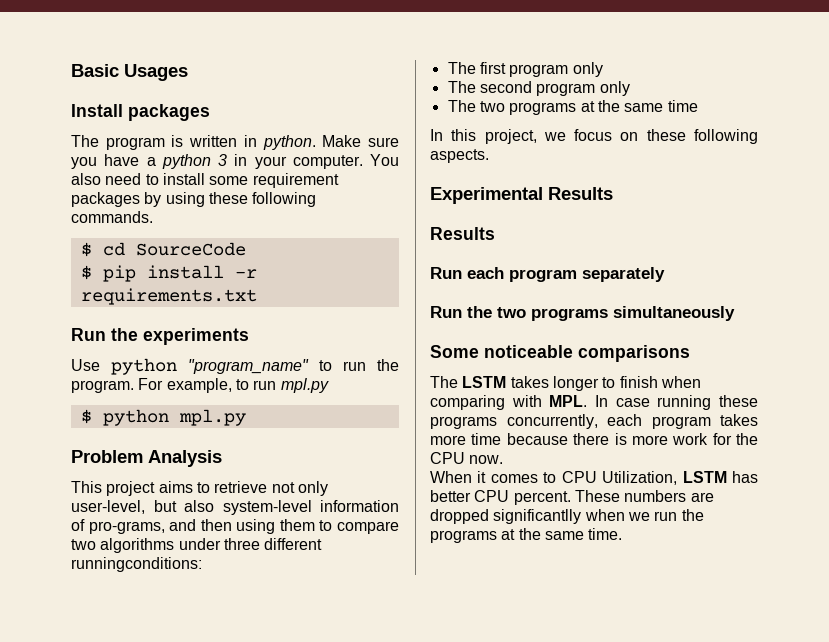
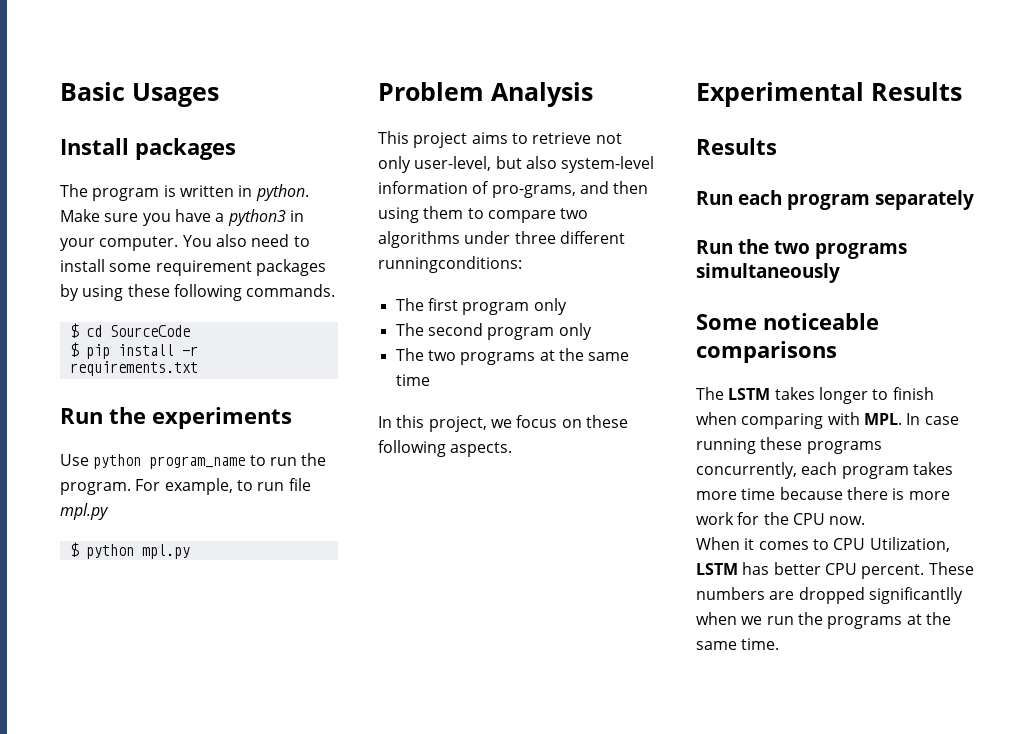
- Make sure you have a python 3 in your computer.
+ Make sure you have a python3 in your computer.
- Use python "program_name" to run the program.
+ Use python program_name to run the program.
- For example, to run mpl.py
+ For example, to run file mpl.py

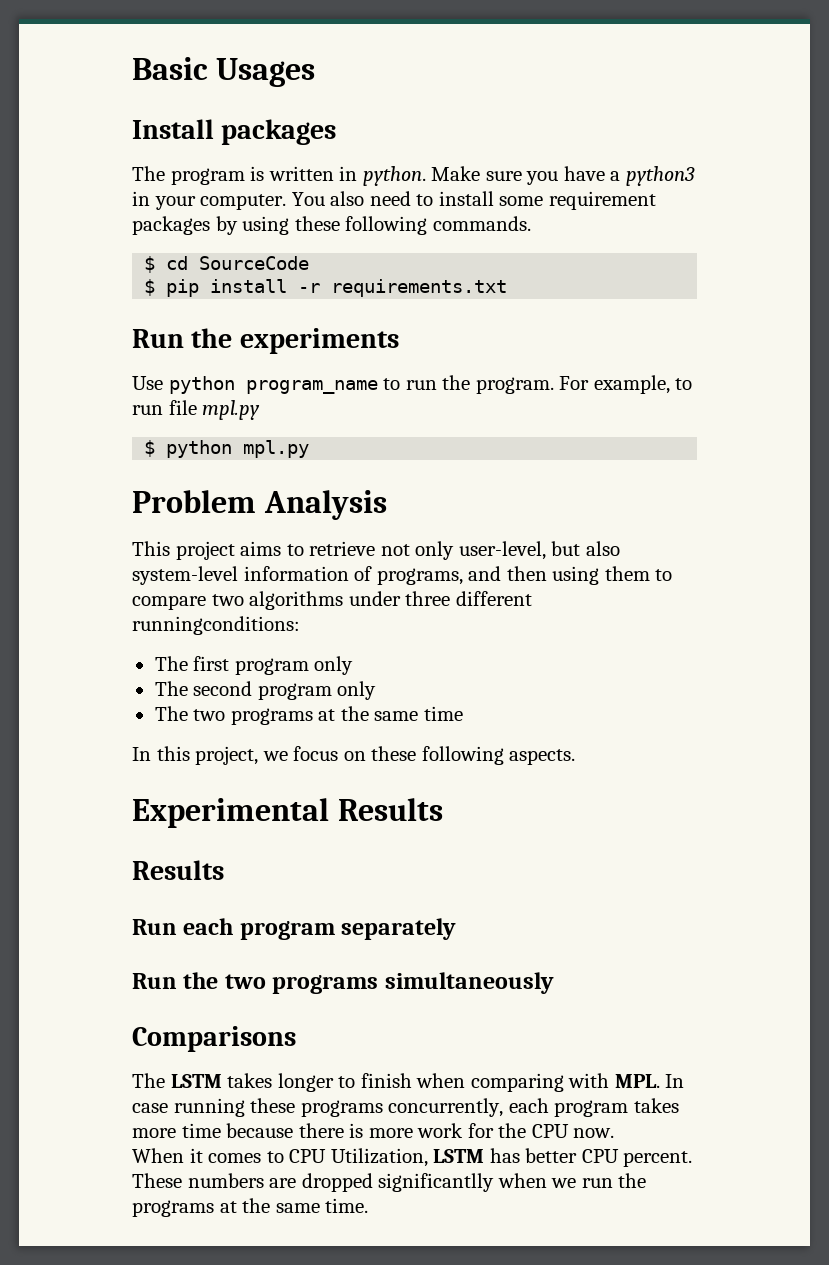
- This project aims to retrieve not only user-level, but also system-level information of pro-grams, and then using them to compare two algorithms under three different runningconditions:
+ This project aims to retrieve not only user-level, but also system-level information of programs, and then using them to compare two algorithms under three different runningconditions:
- Some noticeable comparisons
+ Comparisons

